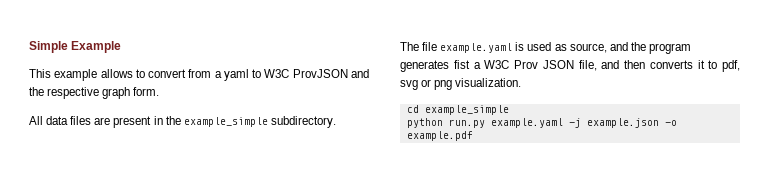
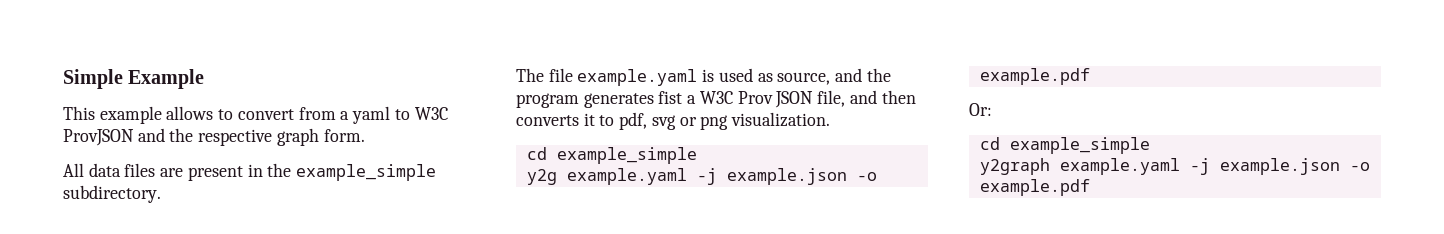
- python run.py example.yaml -j example.json -o example.pdf
+ y2g example.yaml -j example.json -o example.pdf
+ Or:
+ cd example_simple
+ y2graph example.yaml -j example.json -o example.pdf

